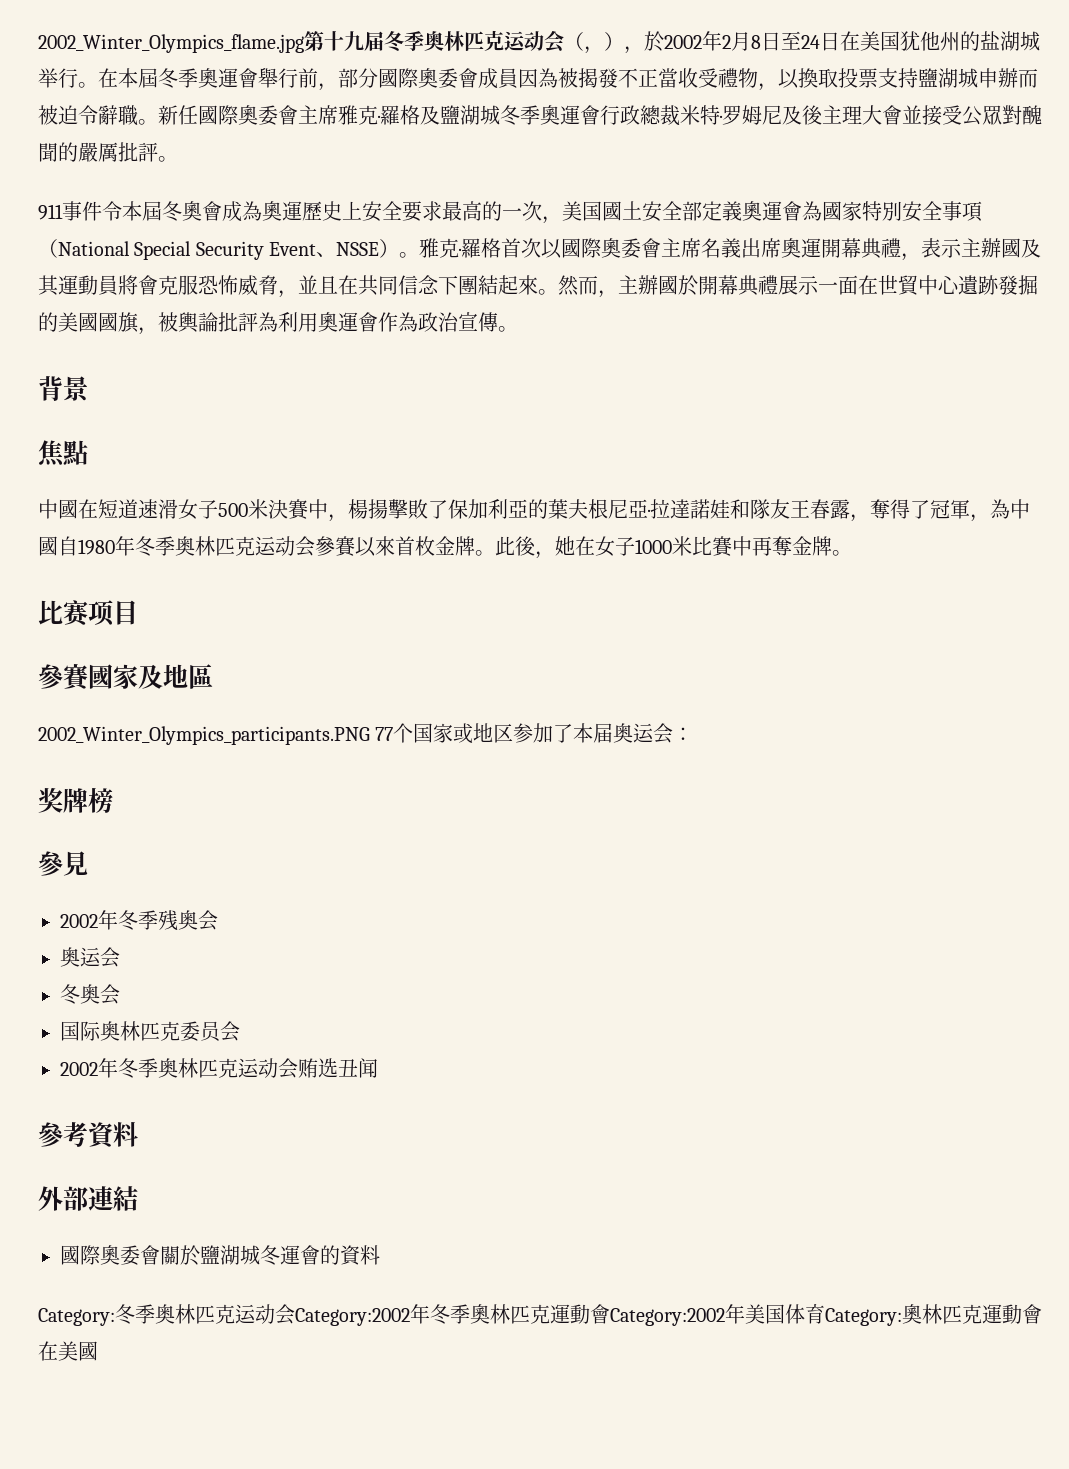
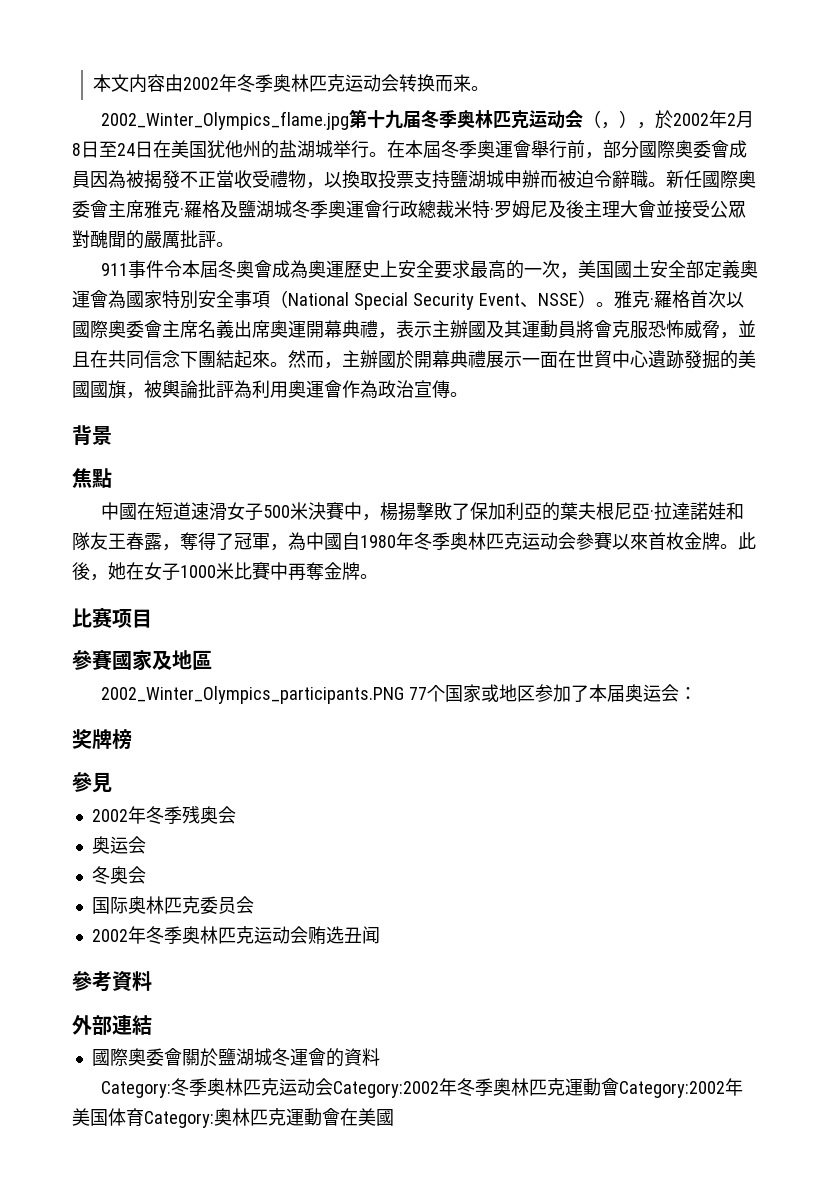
+ 本文内容由2002年冬季奥林匹克运动会转换而来。

